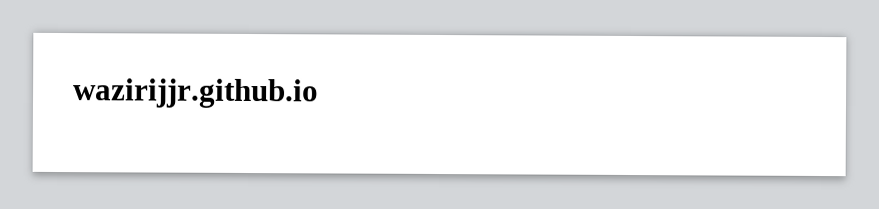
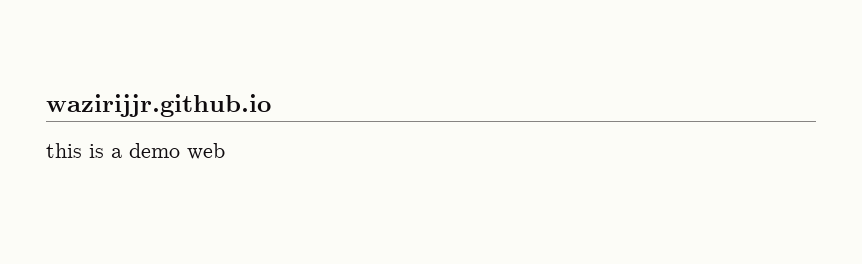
+ this is a demo web

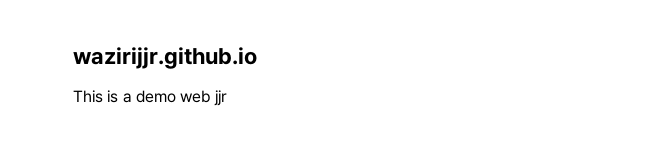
- this is a demo web
+ This is a demo web jjr

